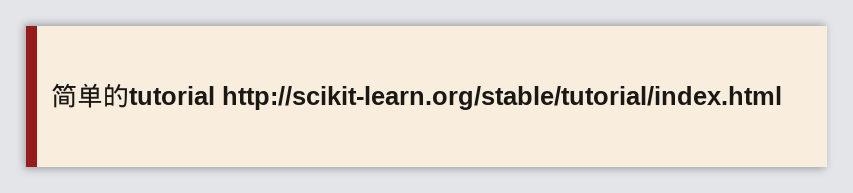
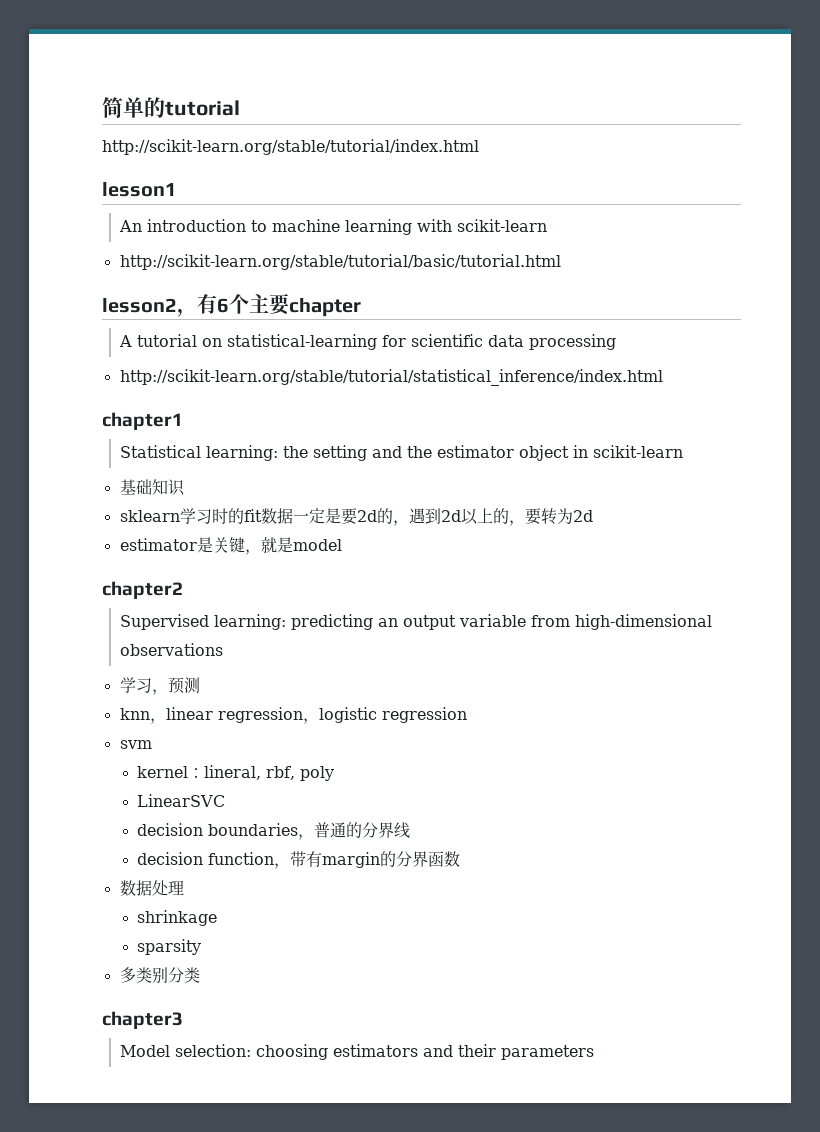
- 简单的tutorial http://scikit-learn.org/stable/tutorial/index.html
+ 简单的tutorial
+ http://scikit-learn.org/stable/tutorial/index.html
+ lesson1
+ An introduction to machine learning with scikit-learn
+ http://scikit-learn.org/stable/tutorial/basic/tutorial.html
+ lesson2，有6个主要chapter
+ A tutorial on statistical-learning for scientific data processing
+ http://scikit-learn.org/stable/tutorial/statistical_inference/index.html
+ chapter1
+ Statistical learning: the setting and the estimator object in scikit-learn
+ 基础知识
+ sklearn学习时的fit数据一定是要2d的，遇到2d以上的，要转为2d
+ estimator是关键，就是model
+ chapter2
+ Supervised learning: predicting an output variable from high-dimensional observations
+ 学习，预测
+ knn，linear regression，logistic regression
+ svm
+ kernel：lineral, rbf, poly
+ LinearSVC
+ decision boundaries，普通的分界线
+ decision function，带有margin的分界函数
+ 数据处理
+ shrinkage
+ sparsity
+ 多类别分类
+ chapter3
+ Model selection: choosing estimators and their parameters

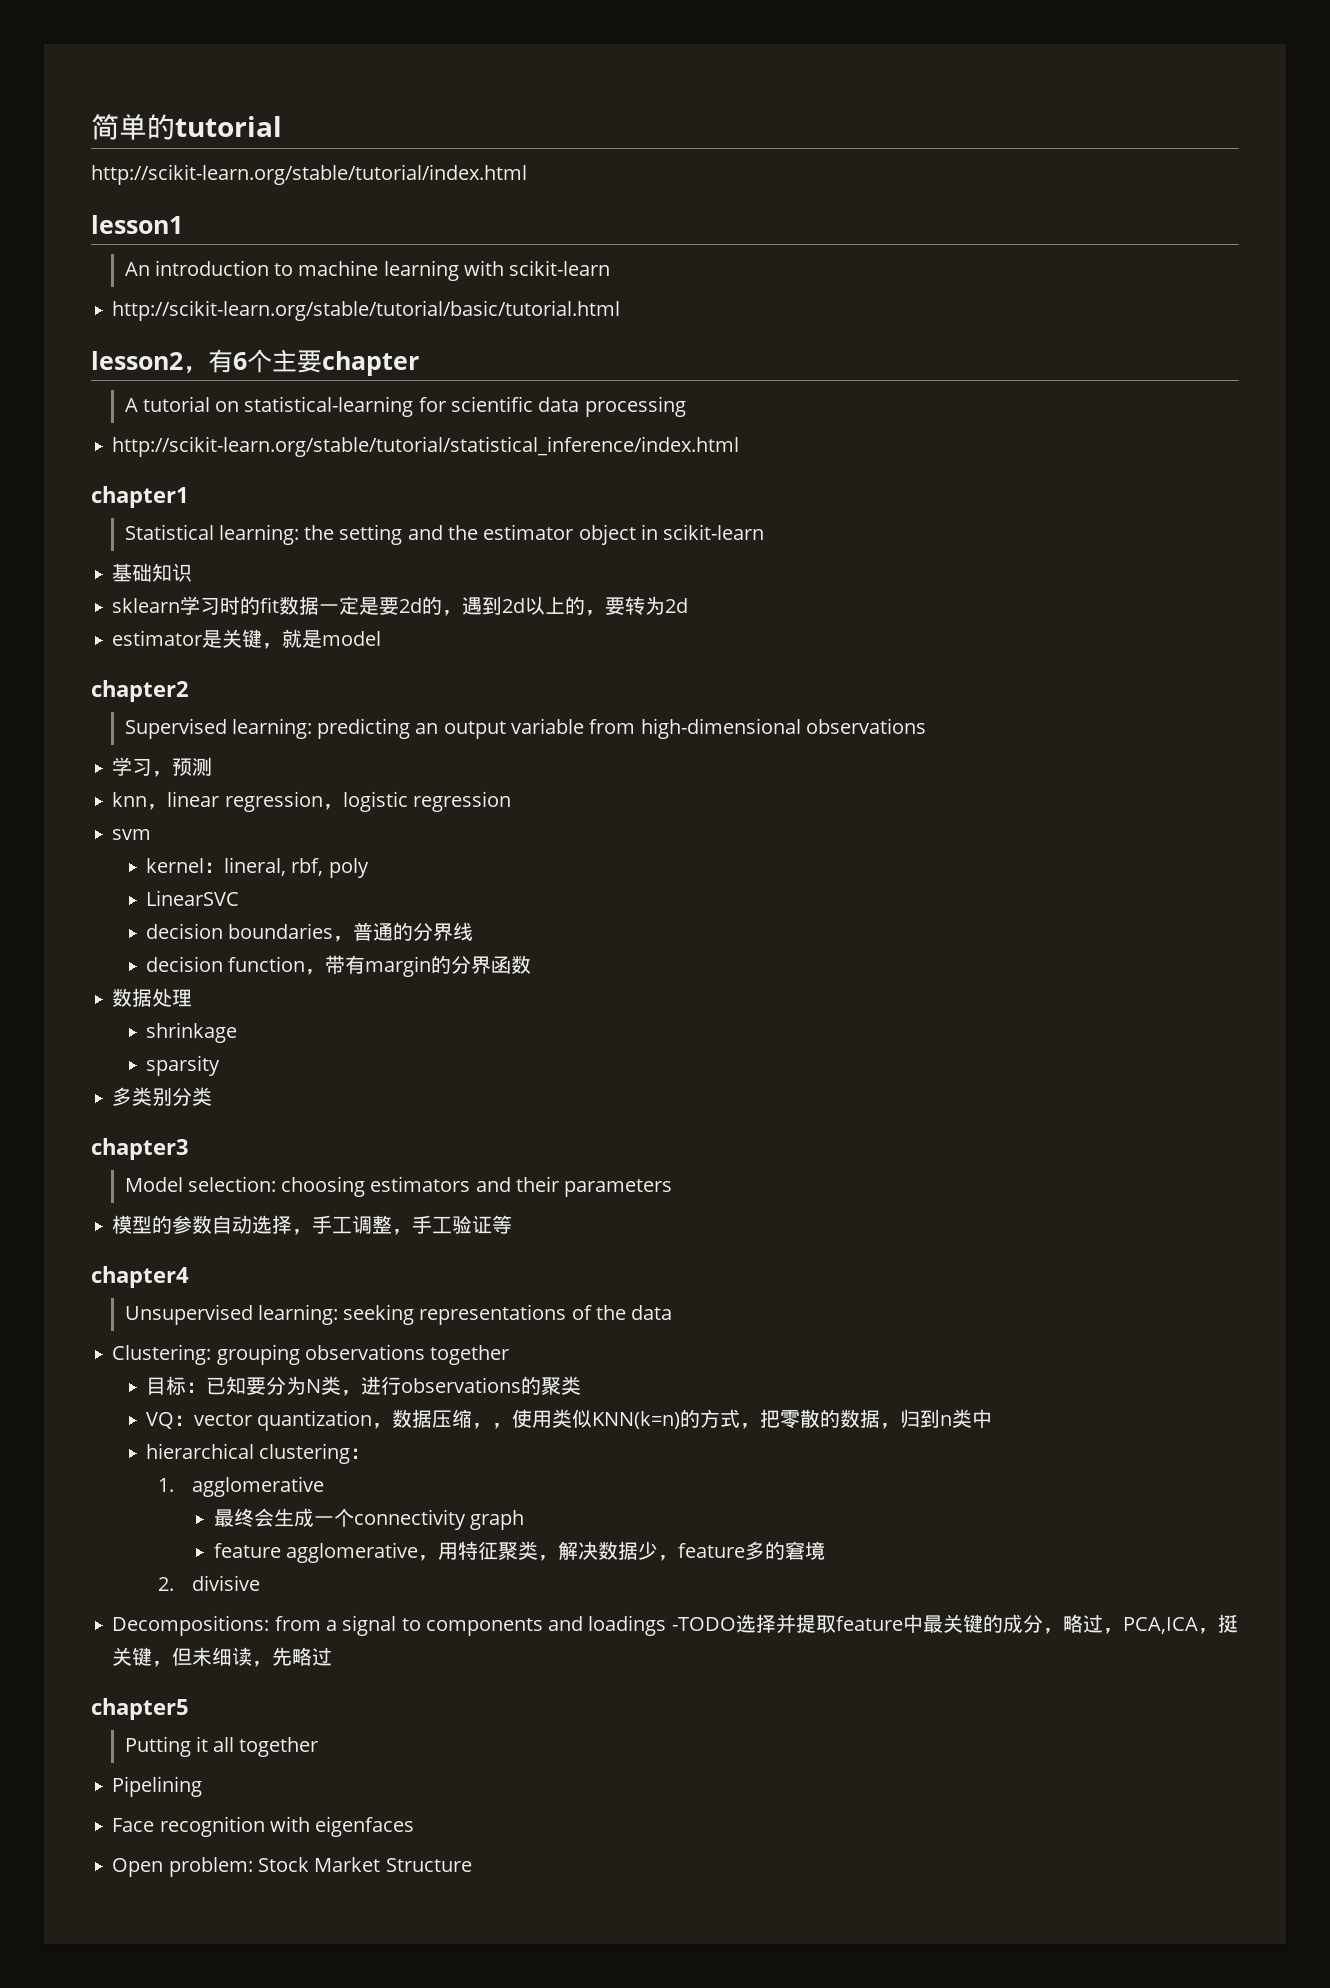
+ 模型的参数自动选择，手工调整，手工验证等
+ chapter4
+ Unsupervised learning: seeking representations of the data
+ Clustering: grouping observations together
+ 目标：已知要分为N类，进行observations的聚类
+ VQ：vector quantization，数据压缩，，使用类似KNN(k=n)的方式，把零散的数据，归到n类中
+ hierarchical clustering：
+ 1. agglomerative
+ 最终会生成一个connectivity graph
+ feature agglomerative，用特征聚类，解决数据少，feature多的窘境
+ 2. divisive
+ Decompositions: from a signal to components and loadings -TODO选择并提取feature中最关键的成分，略过，PCA,ICA，挺关键，但未细读，先略过
+ chapter5
+ Putting it all together
+ Pipelining
+ Face recognition with eigenfaces
+ Open problem: Stock Market Structure

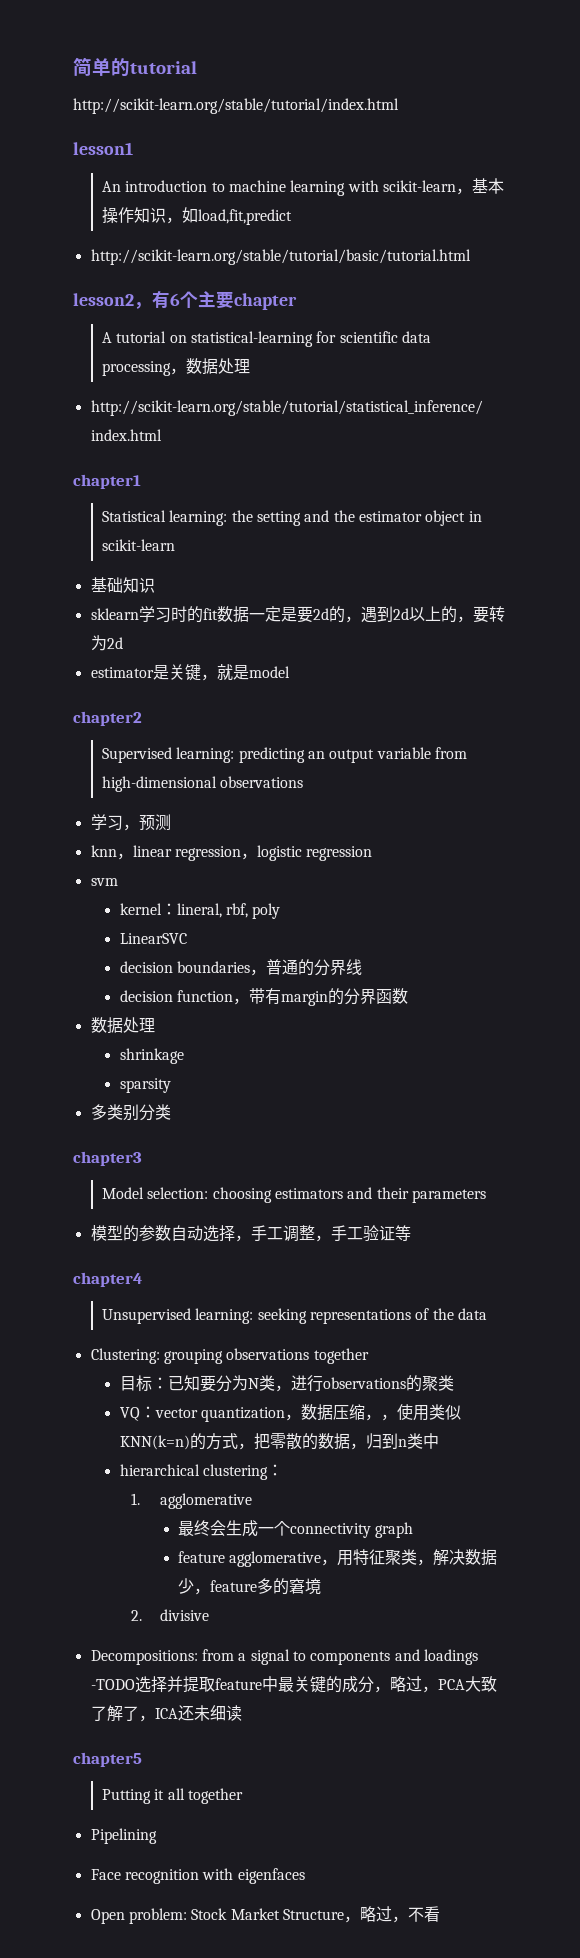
- An introduction to machine learning with scikit-learn
+ An introduction to machine learning with scikit-learn，基本操作知识，如load,fit,predict
- A tutorial on statistical-learning for scientific data processing
+ A tutorial on statistical-learning for scientific data processing，数据处理
- Decompositions: from a signal to components and loadings -TODO选择并提取feature中最关键的成分，略过，PCA,ICA，挺关键，但未细读，先略过
+ Decompositions: from a signal to components and loadings -TODO选择并提取feature中最关键的成分，略过，PCA大致了解了，ICA还未细读
- Open problem: Stock Market Structure
+ Open problem: Stock Market Structure，略过，不看

